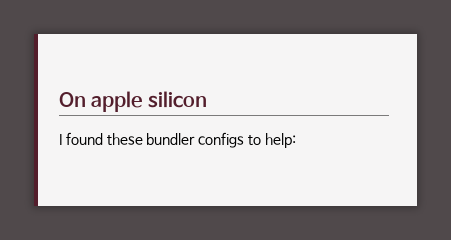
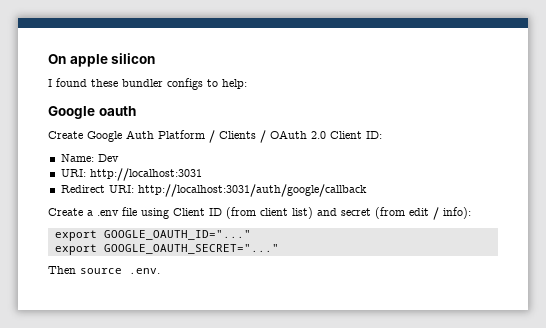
+ Google oauth
+ Create Google Auth Platform / Clients / OAuth 2.0 Client ID:
+ Name: Dev
+ URI: http://localhost:3031
+ Redirect URI: http://localhost:3031/auth/google/callback
+ Create a .env file using Client ID (from client list) and secret (from edit / info):
+ export GOOGLE_OAUTH_ID="..."
+ export GOOGLE_OAUTH_SECRET="..."
+ Then source .env.

